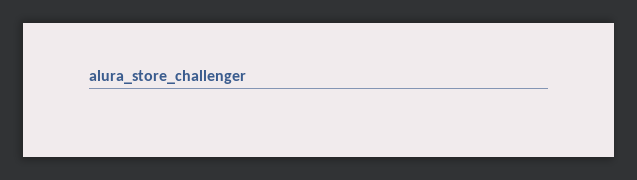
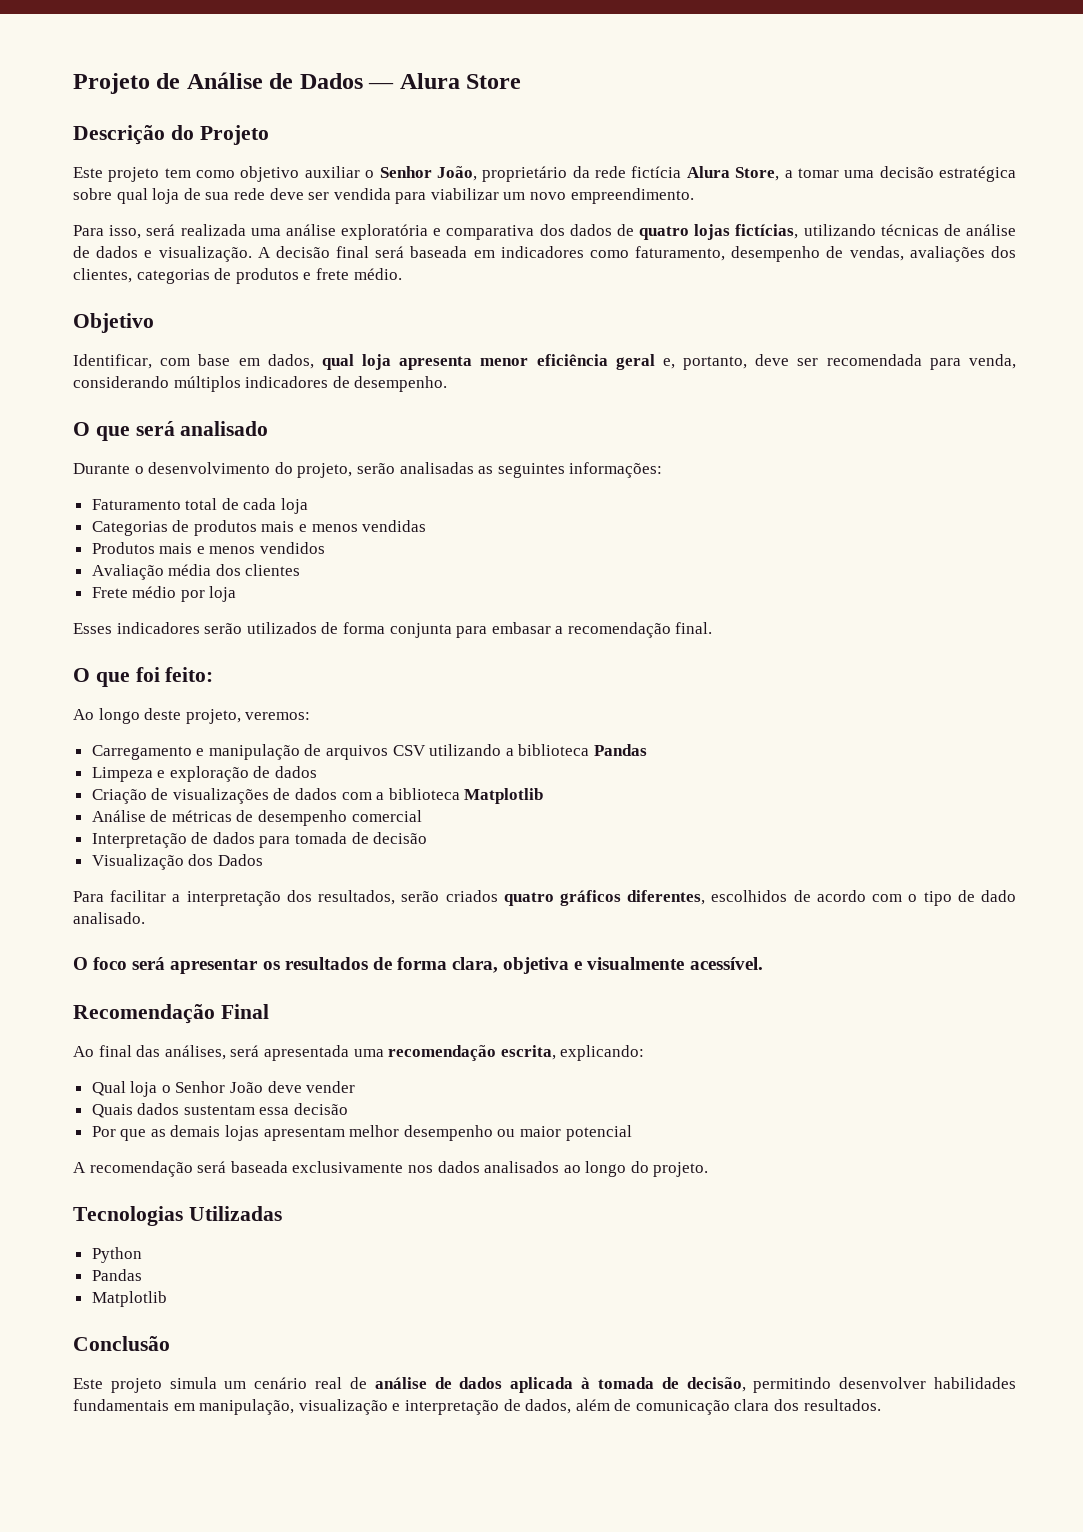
- alura_store_challenger
+ Projeto de Análise de Dados — Alura Store
+ Descrição do Projeto
+ Este projeto tem como objetivo auxiliar o Senhor João, proprietário da rede fictícia Alura Store, a tomar uma decisão estratégica sobre qual loja de sua rede deve ser vendida para viabilizar um novo empreendimento.
+ Para isso, será realizada uma análise exploratória e comparativa dos dados de quatro lojas fictícias, utilizando técnicas de análise de dados e visualização. A decisão final será baseada em indicadores como faturamento, desempenho de vendas, avaliações dos clientes, categorias de produtos e frete médio.
+ Objetivo
+ Identificar, com base em dados, qual loja apresenta menor eficiência geral e, portanto, deve ser recomendada para venda, considerando múltiplos indicadores de desempenho.
+ O que será analisado
+ Durante o desenvolvimento do projeto, serão analisadas as seguintes informações:
+ Faturamento total de cada loja
+ Categorias de produtos mais e menos vendidas
+ Produtos mais e menos vendidos
+ Avaliação média dos clientes
+ Frete médio por loja
+ Esses indicadores serão utilizados de forma conjunta para embasar a recomendação final.
+ O que foi feito:
+ Ao longo deste projeto, veremos:
+ Carregamento e manipulação de arquivos CSV utilizando a biblioteca Pandas
+ Limpeza e exploração de dados
+ Criação de visualizações de dados com a biblioteca Matplotlib
+ Análise de métricas de desempenho comercial
+ Interpretação de dados para tomada de decisão
+ Visualização dos Dados
+ Para facilitar a interpretação dos resultados, serão criados quatro gráficos diferentes, escolhidos de acordo com o tipo de dado analisado.
+ O foco será apresentar os resultados de forma clara, objetiva e visualmente acessível.
+ Recomendação Final
+ Ao final das análises, será apresentada uma recomendação escrita, explicando:
+ Qual loja o Senhor João deve vender
+ Quais dados sustentam essa decisão
+ Por que as demais lojas apresentam melhor desempenho ou maior potencial
+ A recomendação será baseada exclusivamente nos dados analisados ao longo do projeto.
+ Tecnologias Utilizadas
+ Python
+ Pandas
+ Matplotlib
+ Conclusão
+ Este projeto simula um cenário real de análise de dados aplicada à tomada de decisão, permitindo desenvolver habilidades fundamentais em manipulação, visualização e interpretação de dados, além de comunicação clara dos resultados.

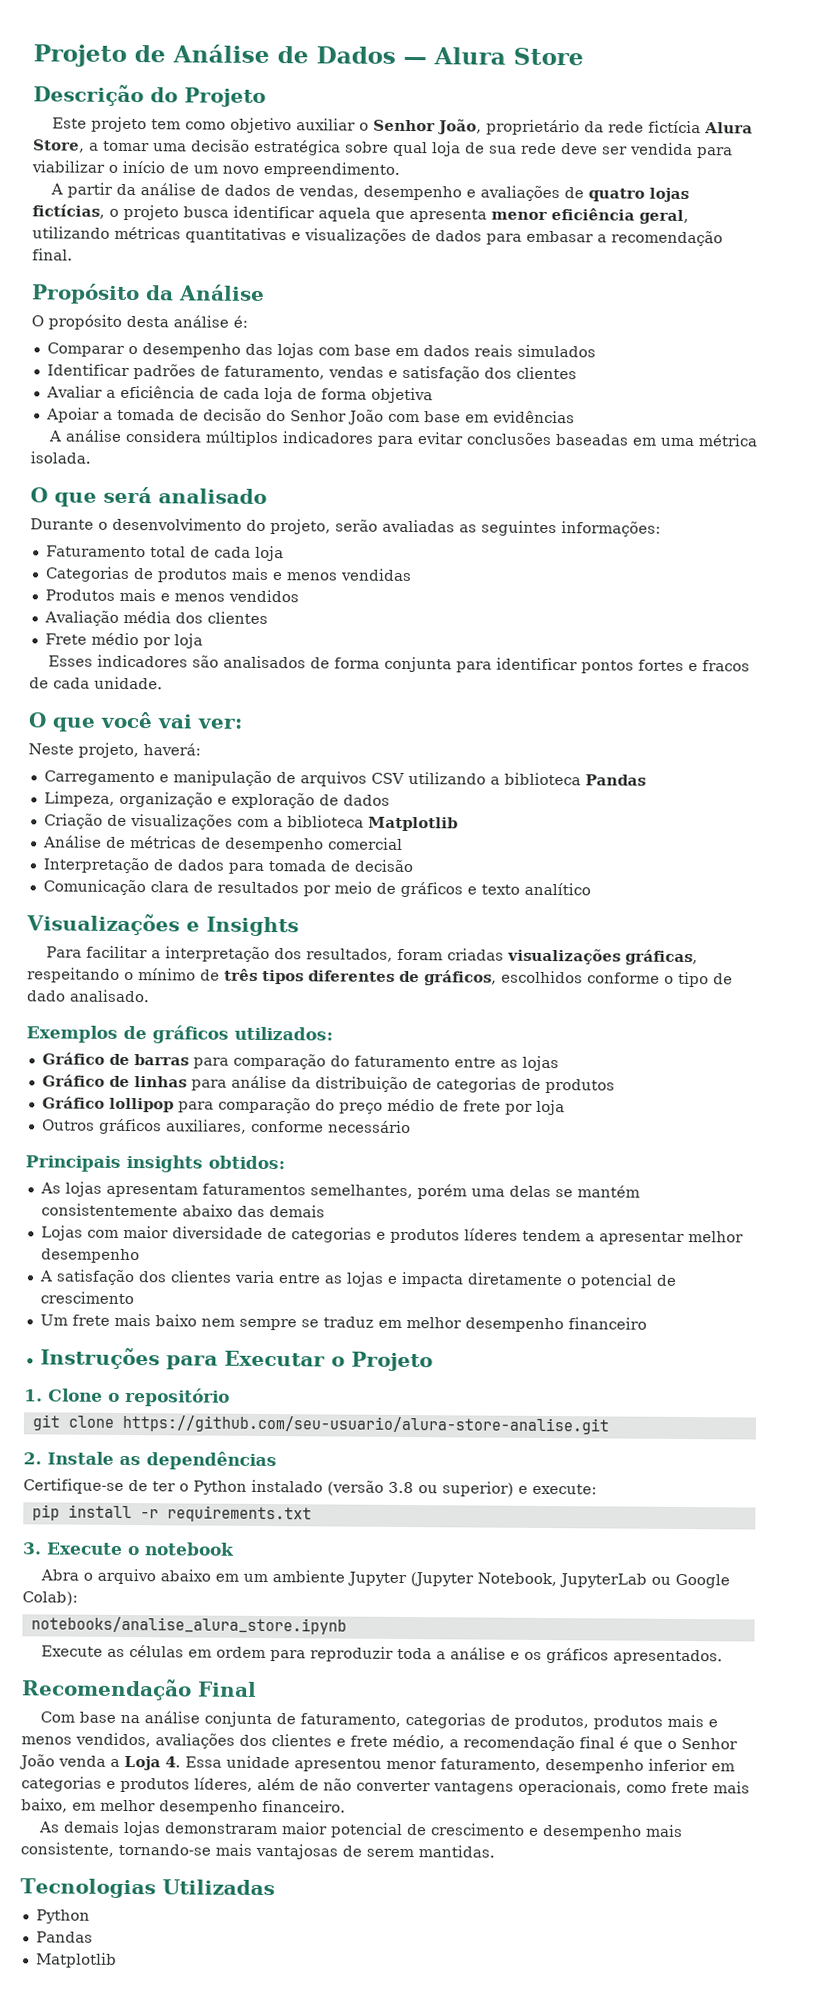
- Este projeto tem como objetivo auxiliar o Senhor João, proprietário da rede fictícia Alura Store, a tomar uma decisão estratégica sobre qual loja de sua rede deve ser vendida para viabilizar um novo empreendimento.
+ Este projeto tem como objetivo auxiliar o Senhor João, proprietário da rede fictícia Alura Store, a tomar uma decisão estratégica sobre qual loja de sua rede deve ser vendida para viabilizar o início de um novo empreendimento.
- Para isso, será realizada uma análise exploratória e comparativa dos dados de quatro lojas fictícias, utilizando técnicas de análise de dados e visualização. A decisão final será baseada em indicadores como faturamento, desempenho de vendas, avaliações dos clientes, categorias de produtos e frete médio.
- Objetivo
- Identificar, com base em dados, qual loja apresenta menor eficiência geral e, portanto, deve ser recomendada para venda, considerando múltiplos indicadores de desempenho.
+ A partir da análise de dados de vendas, desempenho e avaliações de quatro lojas fictícias, o projeto busca identificar aquela que apresenta menor eficiência geral, utilizando métricas quantitativas e visualizações de dados para embasar a recomendação final.
+ Propósito da Análise
+ O propósito desta análise é:
+ Comparar o desempenho das lojas com base em dados reais simulados
+ Identificar padrões de faturamento, vendas e satisfação dos clientes
+ Avaliar a eficiência de cada loja de forma objetiva
+ Apoiar a tomada de decisão do Senhor João com base em evidências
+ A análise considera múltiplos indicadores para evitar conclusões baseadas em uma métrica isolada.
- Durante o desenvolvimento do projeto, serão analisadas as seguintes informações:
+ Durante o desenvolvimento do projeto, serão avaliadas as seguintes informações:
- Esses indicadores serão utilizados de forma conjunta para embasar a recomendação final.
- O que foi feito:
- Ao longo deste projeto, veremos:
+ Esses indicadores são analisados de forma conjunta para identificar pontos fortes e fracos de cada unidade.
+ O que você vai ver:
+ Neste projeto, haverá:
- Limpeza e exploração de dados
+ Limpeza, organização e exploração de dados
- Criação de visualizações de dados com a biblioteca Matplotlib
+ Criação de visualizações com a biblioteca Matplotlib
- Visualização dos Dados
+ Comunicação clara de resultados por meio de gráficos e texto analítico
+ Visualizações e Insights
- Para facilitar a interpretação dos resultados, serão criados quatro gráficos diferentes, escolhidos de acordo com o tipo de dado analisado.
+ Para facilitar a interpretação dos resultados, foram criadas visualizações gráficas, respeitando o mínimo de três tipos diferentes de gráficos, escolhidos conforme o tipo de dado analisado.
- O foco será apresentar os resultados de forma clara, objetiva e visualmente acessível.
+ Exemplos de gráficos utilizados:
+ Gráfico de barras para comparação do faturamento entre as lojas
+ Gráfico de linhas para análise da distribuição de categorias de produtos
+ Gráfico lollipop para comparação do preço médio de frete por loja
+ Outros gráficos auxiliares, conforme necessário
+ Principais insights obtidos:
+ As lojas apresentam faturamentos semelhantes, porém uma delas se mantém consistentemente abaixo das demais
+ Lojas com maior diversidade de categorias e produtos líderes tendem a apresentar melhor desempenho
+ A satisfação dos clientes varia entre as lojas e impacta diretamente o potencial de crescimento
+ Um frete mais baixo nem sempre se traduz em melhor desempenho financeiro
+ Instruções para Executar o Projeto
+ 1. Clone o repositório
+ git clone https://github.com/seu-usuario/alura-store-analise.git
+ 2. Instale as dependências
+ Certifique-se de ter o Python instalado (versão 3.8 ou superior) e execute:
+ pip install -r requirements.txt
+ 3. Execute o notebook
+ Abra o arquivo abaixo em um ambiente Jupyter (Jupyter Notebook, JupyterLab ou Google Colab):
+ notebooks/analise_alura_store.ipynb
+ Execute as células em ordem para reproduzir toda a análise e os gráficos apresentados.
  Recomendação Final
- Ao final das análises, será apresentada uma recomendação escrita, explicando:
- Qual loja o Senhor João deve vender
- Quais dados sustentam essa decisão
- Por que as demais lojas apresentam melhor desempenho ou maior potencial
- A recomendação será baseada exclusivamente nos dados analisados ao longo do projeto.
+ Com base na análise conjunta de faturamento, categorias de produtos, produtos mais e menos vendidos, avaliações dos clientes e frete médio, a recomendação final é que o Senhor João venda a Loja 4. Essa unidade apresentou menor faturamento, desempenho inferior em categorias e produtos líderes, além de não converter vantagens operacionais, como frete mais baixo, em melhor desempenho financeiro.
+ As demais lojas demonstraram maior potencial de crescimento e desempenho mais consistente, tornando-se mais vantajosas de serem mantidas.
- Conclusão
- Este projeto simula um cenário real de análise de dados aplicada à tomada de decisão, permitindo desenvolver habilidades fundamentais em manipulação, visualização e interpretação de dados, além de comunicação clara dos resultados.

